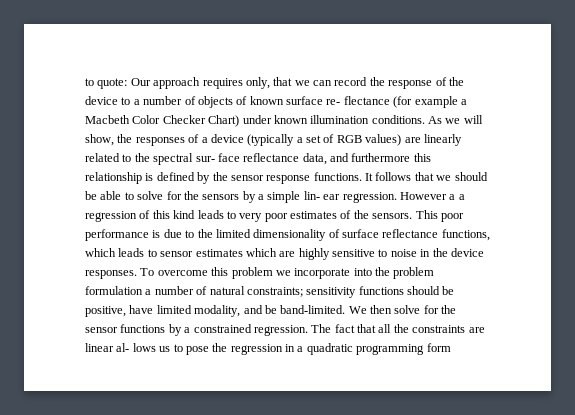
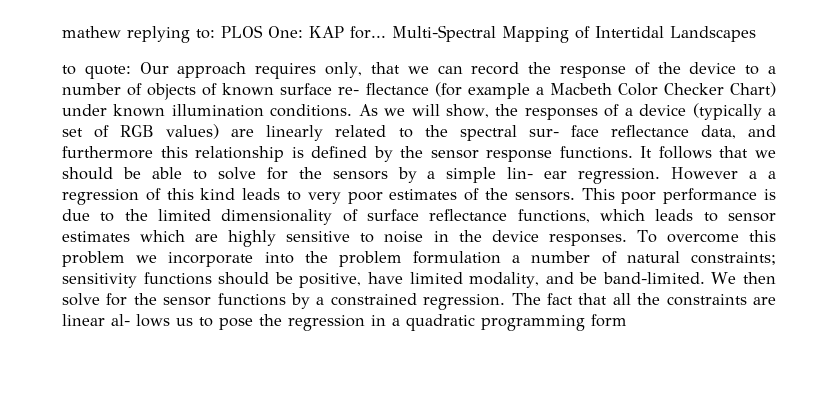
+ mathew replying to: PLOS One: KAP for... Multi-Spectral Mapping of Intertidal Landscapes

